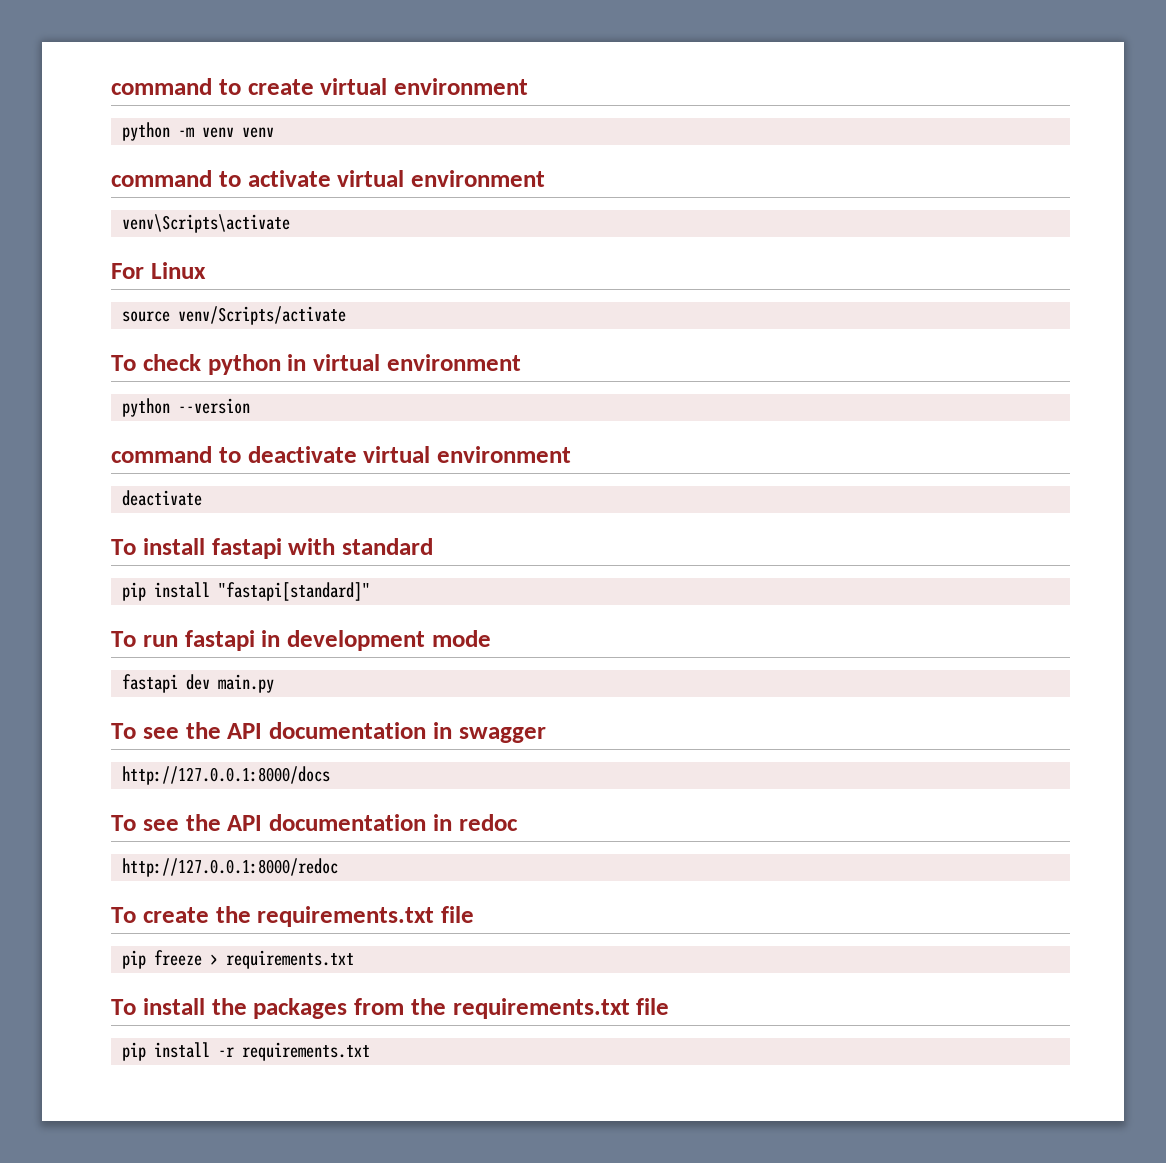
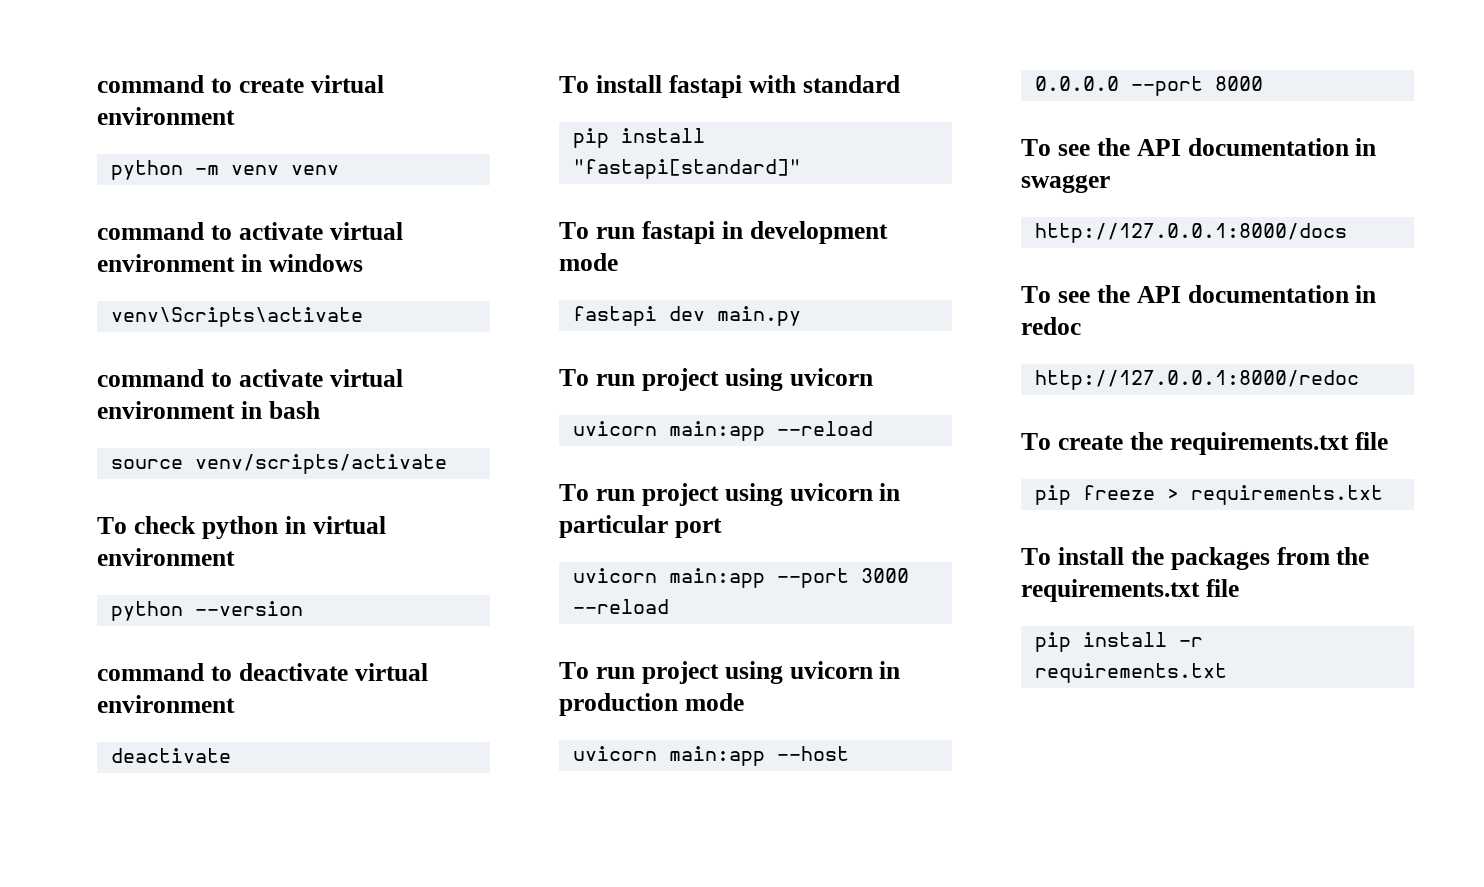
- command to activate virtual environment
+ command to activate virtual environment in windows
- For Linux
+ command to activate virtual environment in bash
- source venv/Scripts/activate
+ source venv/scripts/activate
  fastapi dev main.py
+ To run project using uvicorn
+ uvicorn main:app --reload
+ To run project using uvicorn in particular port
+ uvicorn main:app --port 3000 --reload
+ To run project using uvicorn in production mode
+ uvicorn main:app --host 0.0.0.0 --port 8000

